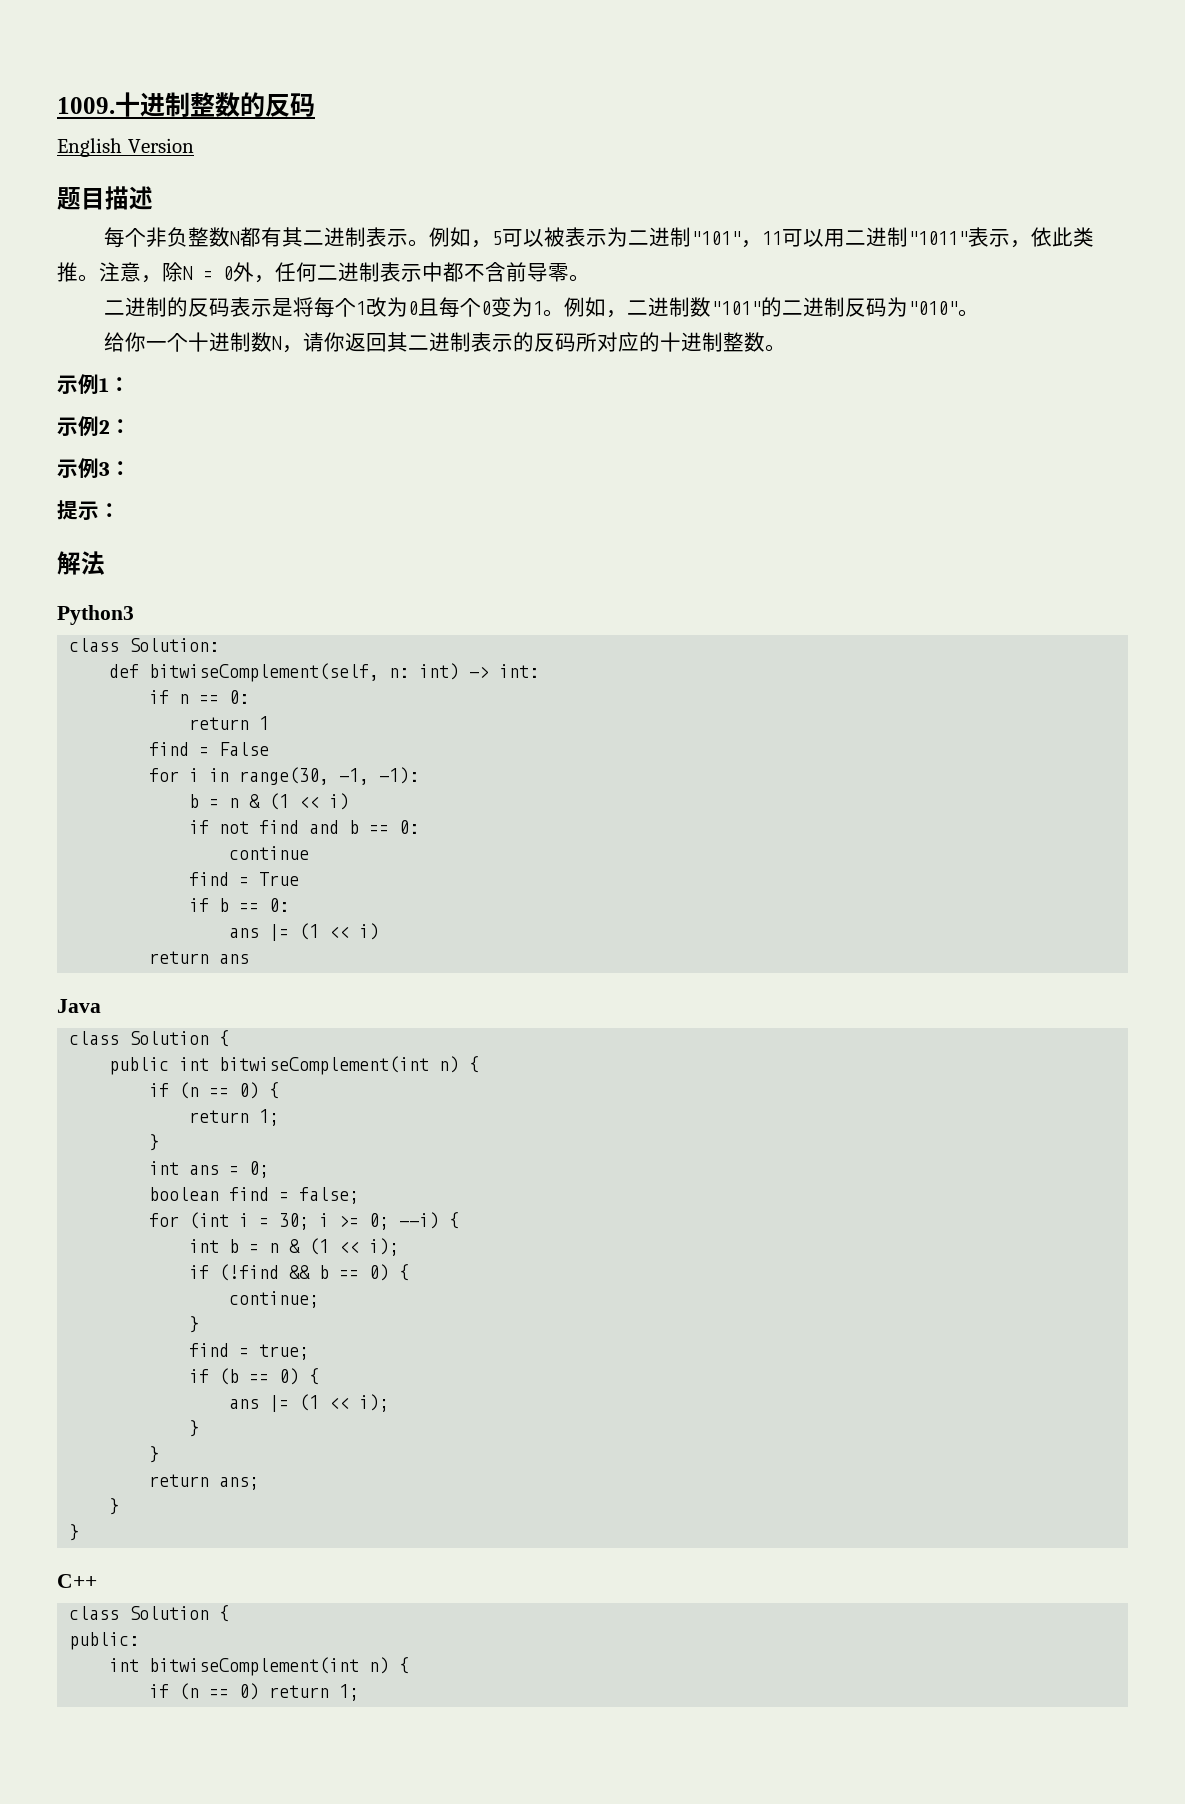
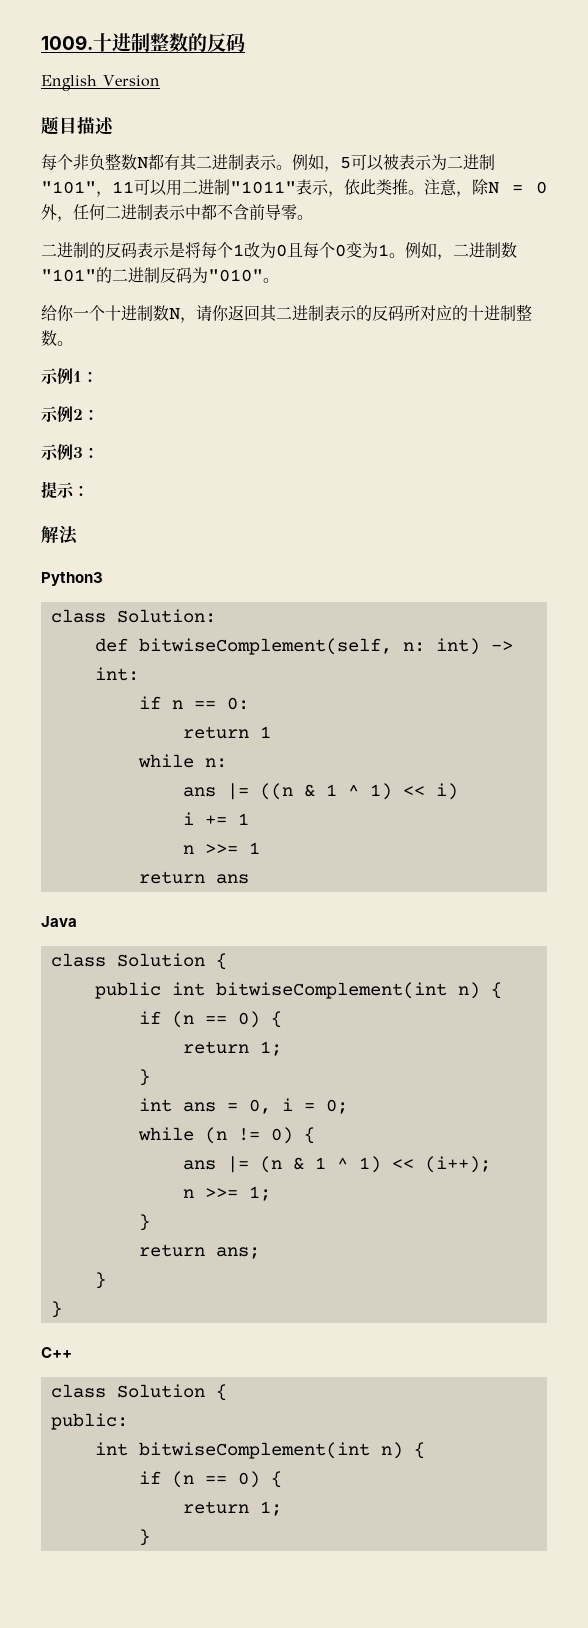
- find = False
- for i in range(30, -1, -1):
- b = n & (1 << i)
- if not find and b == 0:
- continue
- find = True
- if b == 0:
- ans |= (1 << i)
+ while n:
+ ans |= ((n & 1 ^ 1) << i)
+ i += 1
+ n >>= 1
- int ans = 0;
- boolean find = false;
- for (int i = 30; i >= 0; --i) {
- int b = n & (1 << i);
- if (!find && b == 0) {
- continue;
- }
- find = true;
- if (b == 0) {
- ans |= (1 << i);
- }
+ int ans = 0, i = 0;
+ while (n != 0) {
+ ans |= (n & 1 ^ 1) << (i++);
+ n >>= 1;
  public:
  int bitwiseComplement(int n) {
- if (n == 0) return 1;
+ if (n == 0) {
+ return 1;
+ }

